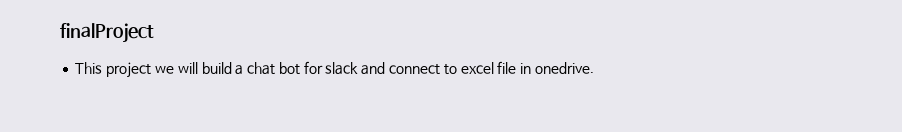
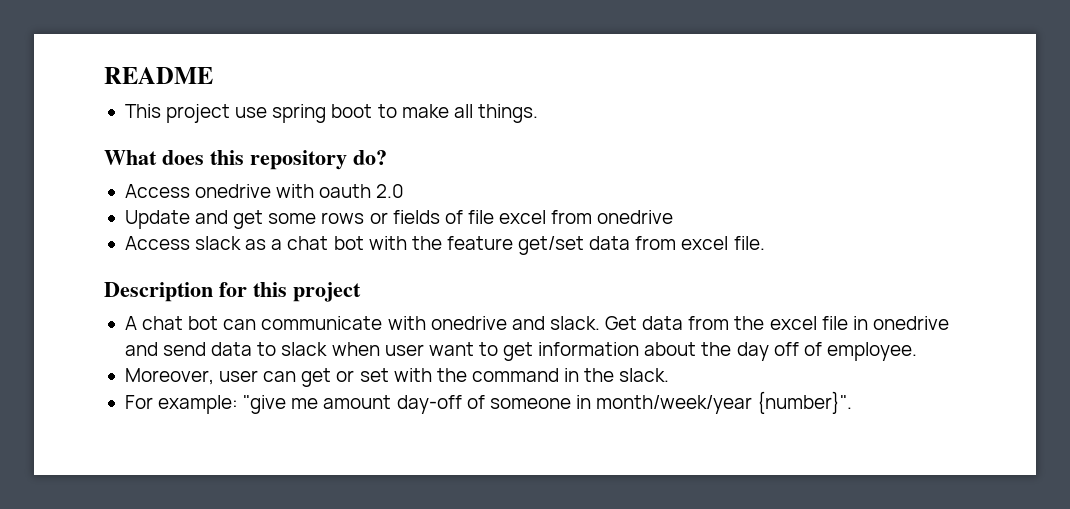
- finalProject
+ README
- This project we will build a chat bot for slack and connect to excel file in onedrive.
+ This project use spring boot to make all things.
+ What does this repository do?
+ Access onedrive with oauth 2.0
+ Update and get some rows or fields of file excel from onedrive
+ Access slack as a chat bot with the feature get/set data from excel file.
+ Description for this project
+ A chat bot can communicate with onedrive and slack. Get data from the excel file in onedrive and send data to slack when user want to get information about the day off of employee.
+ Moreover, user can get or set with the command in the slack.
+ For example: "give me amount day-off of someone in month/week/year {number}".

